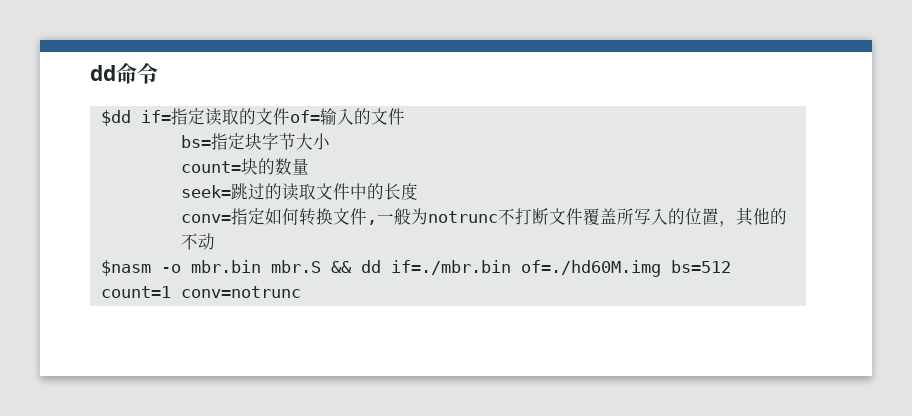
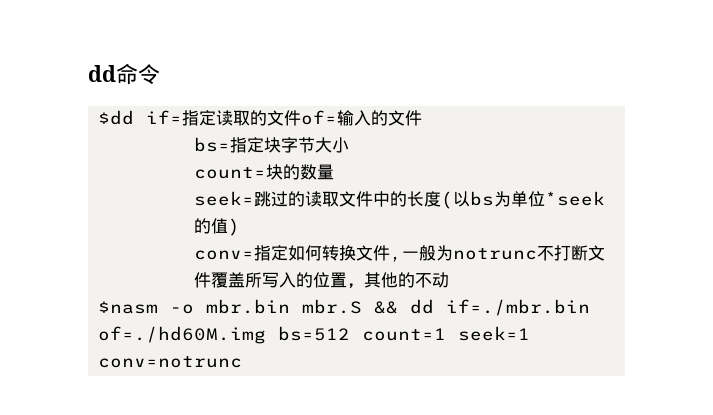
- seek=跳过的读取文件中的长度
+ seek=跳过的读取文件中的长度(以bs为单位*seek的值)
- $nasm -o mbr.bin mbr.S && dd if=./mbr.bin of=./hd60M.img bs=512 count=1 conv=notrunc
+ $nasm -o mbr.bin mbr.S && dd if=./mbr.bin of=./hd60M.img bs=512 count=1 seek=1 conv=notrunc

